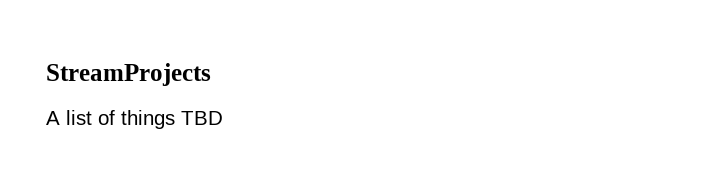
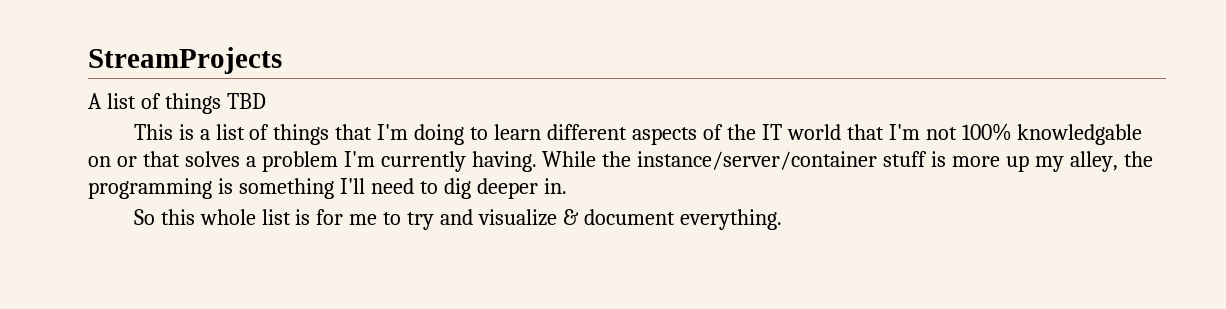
+ This is a list of things that I'm doing to learn different aspects of the IT world that I'm not 100% knowledgable on or that solves a problem I'm currently having. While the instance/server/container stuff is more up my alley, the programming is something I'll need to dig deeper in.
+ So this whole list is for me to try and visualize & document everything.

